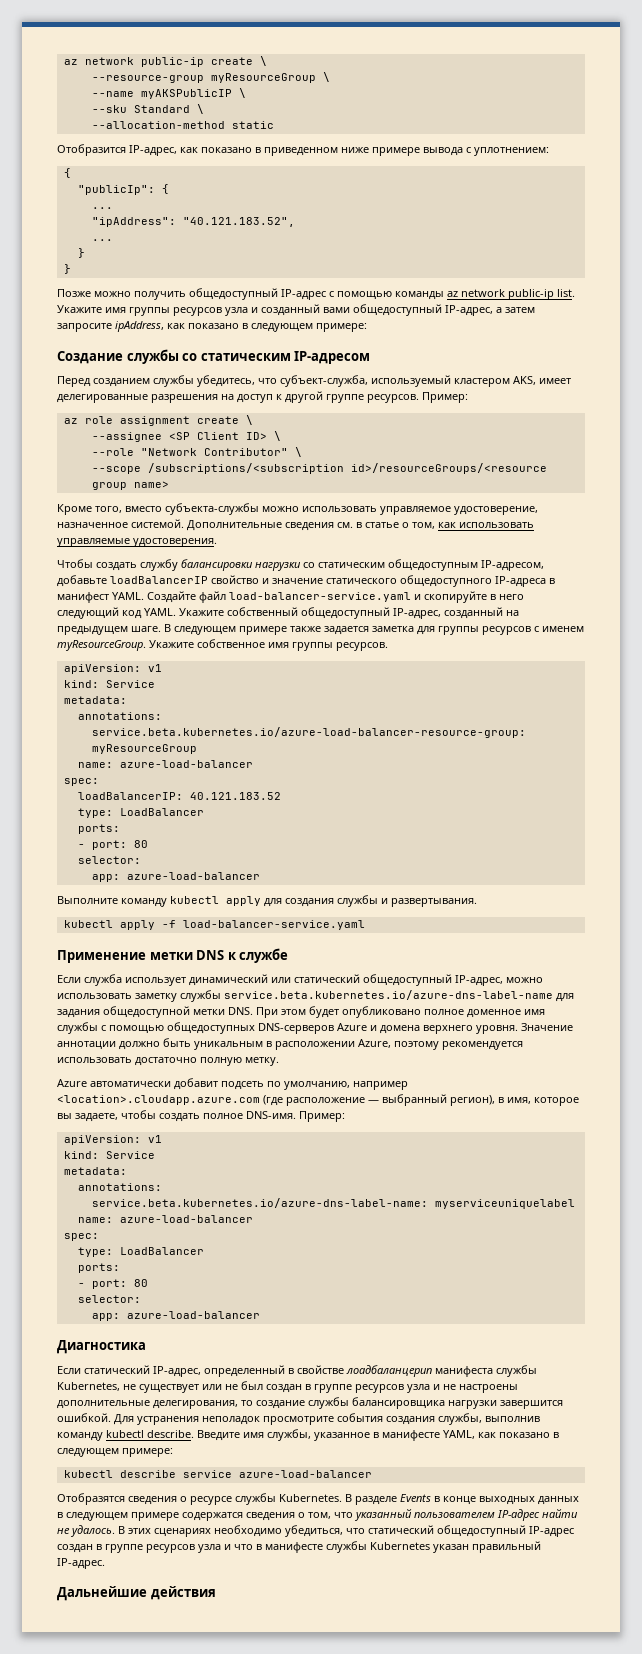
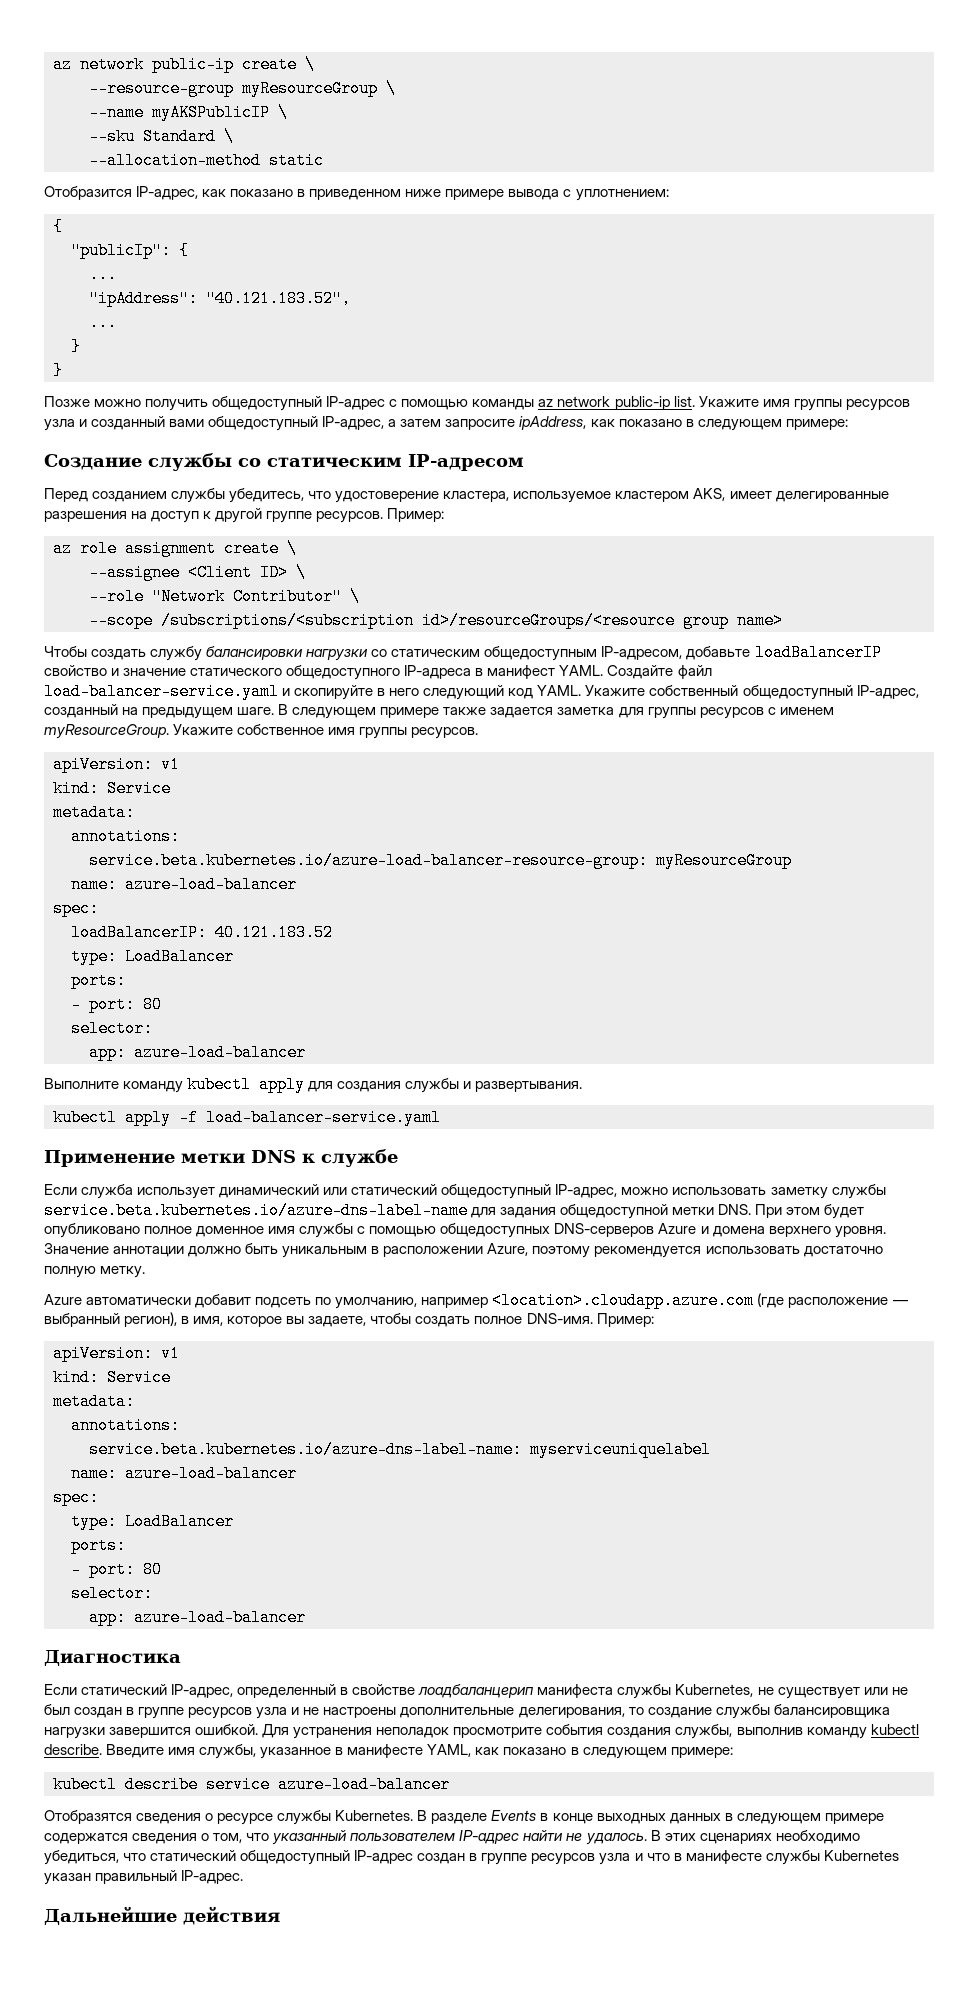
- Перед созданием службы убедитесь, что субъект-служба, используемый кластером AKS, имеет делегированные разрешения на доступ к другой группе ресурсов.
+ Перед созданием службы убедитесь, что удостоверение кластера, используемое кластером AKS, имеет делегированные разрешения на доступ к другой группе ресурсов.
- --assignee <SP Client ID> \
+ --assignee <Client ID> \
- Кроме того, вместо субъекта-службы можно использовать управляемое удостоверение, назначенное системой. Дополнительные сведения см. в статье о том, как использовать управляемые удостоверения.

